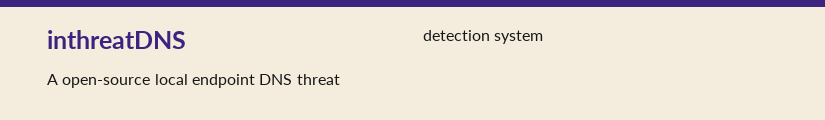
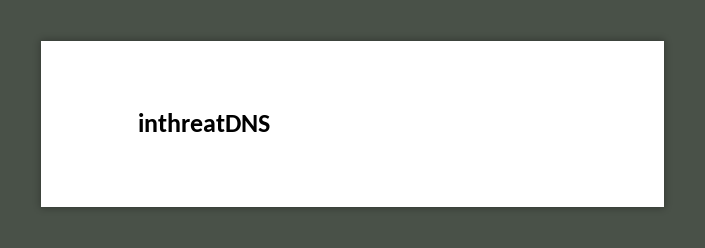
- A open-source local endpoint DNS threat detection system

